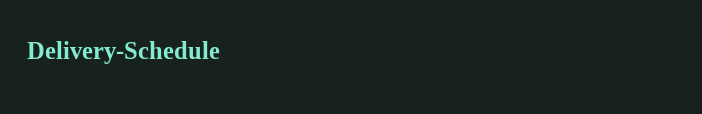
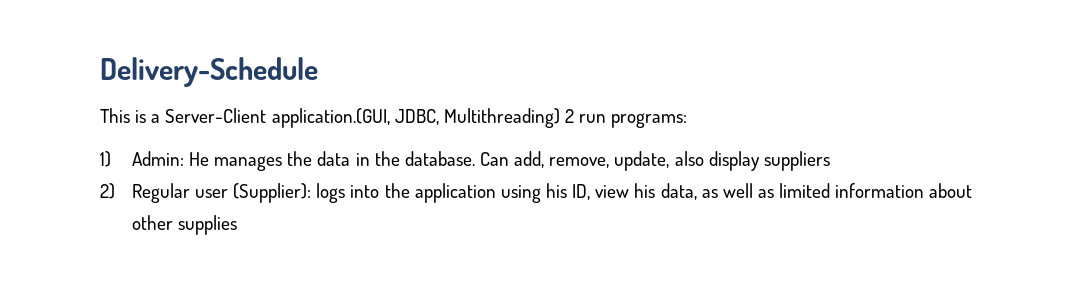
+ This is a Server-Client application.(GUI, JDBC, Multithreading) 2 run programs:
+ 1) Admin: He manages the data in the database. Can add, remove, update, also display suppliers
+ 2) Regular user (Supplier): logs into the application using his ID, view his data, as well as limited information about other supplies

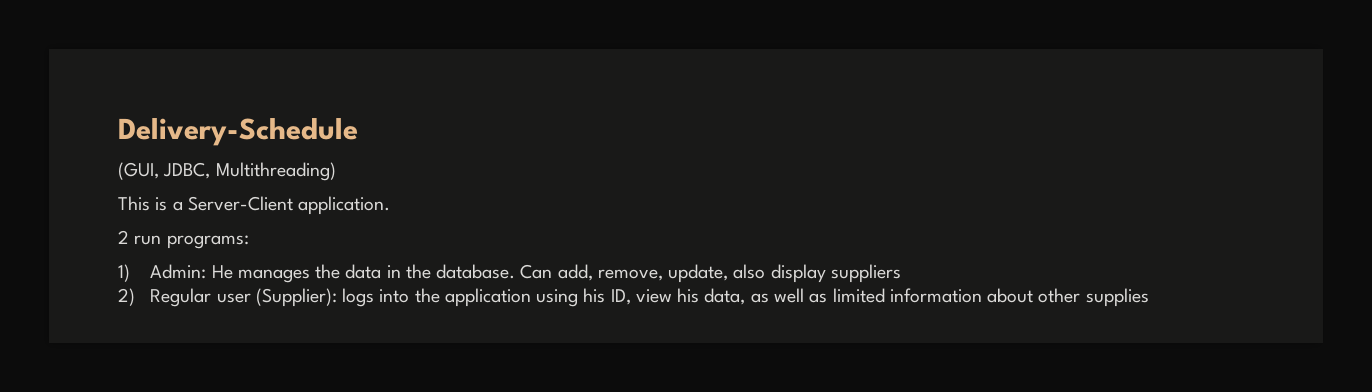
+ (GUI, JDBC, Multithreading)
- This is a Server-Client application.(GUI, JDBC, Multithreading) 2 run programs:
+ This is a Server-Client application.
+ 2 run programs:

